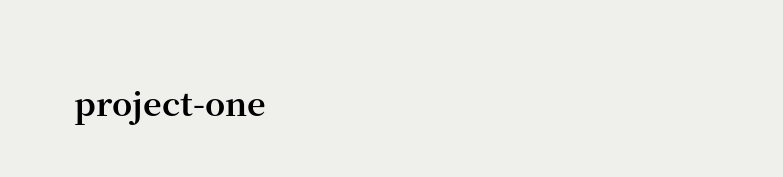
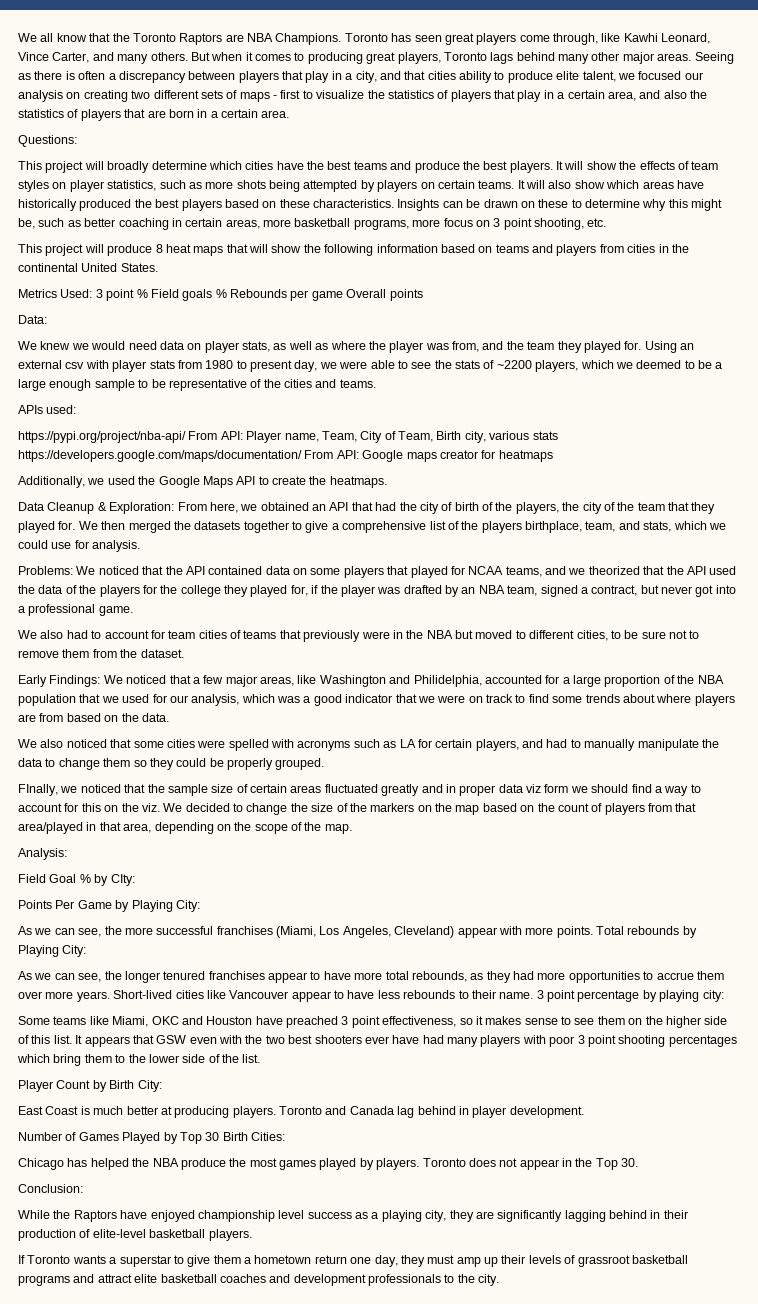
- project-one
+ We all know that the Toronto Raptors are NBA Champions. Toronto has seen great players come through, like Kawhi Leonard, Vince Carter, and many others. But when it comes to producing great players, Toronto lags behind many other major areas. Seeing as there is often a discrepancy between players that play in a city, and that cities ability to produce elite talent, we focused our analysis on creating two different sets of maps - first to visualize the statistics of players that play in a certain area, and also the statistics of players that are born in a certain area.
+ Questions:
+ This project will broadly determine which cities have the best teams and produce the best players. It will show the effects of team styles on player statistics, such as more shots being attempted by players on certain teams. It will also show which areas have historically produced the best players based on these characteristics. Insights can be drawn on these to determine why this might be, such as better coaching in certain areas, more basketball programs, more focus on 3 point shooting, etc.
+ This project will produce 8 heat maps that will show the following information based on teams and players from cities in the continental United States.
+ Metrics Used: 3 point % Field goals % Rebounds per game Overall points
+ Data:
+ We knew we would need data on player stats, as well as where the player was from, and the team they played for. Using an external csv with player stats from 1980 to present day, we were able to see the stats of ~2200 players, which we deemed to be a large enough sample to be representative of the cities and teams.
+ APIs used:
+ https://pypi.org/project/nba-api/ From API: Player name, Team, City of Team, Birth city, various stats https://developers.google.com/maps/documentation/ From API: Google maps creator for heatmaps
+ Additionally, we used the Google Maps API to create the heatmaps.
+ Data Cleanup & Exploration: From here, we obtained an API that had the city of birth of the players, the city of the team that they played for. We then merged the datasets together to give a comprehensive list of the players birthplace, team, and stats, which we could use for analysis.
+ Problems: We noticed that the API contained data on some players that played for NCAA teams, and we theorized that the API used the data of the players for the college they played for, if the player was drafted by an NBA team, signed a contract, but never got into a professional game.
+ We also had to account for team cities of teams that previously were in the NBA but moved to different cities, to be sure not to remove them from the dataset.
+ Early Findings: We noticed that a few major areas, like Washington and Philidelphia, accounted for a large proportion of the NBA population that we used for our analysis, which was a good indicator that we were on track to find some trends about where players are from based on the data.
+ We also noticed that some cities were spelled with acronyms such as LA for certain players, and had to manually manipulate the data to change them so they could be properly grouped.
+ FInally, we noticed that the sample size of certain areas fluctuated greatly and in proper data viz form we should find a way to account for this on the viz. We decided to change the size of the markers on the map based on the count of players from that area/played in that area, depending on the scope of the map.
+ Analysis:
+ Field Goal % by CIty:
+ Points Per Game by Playing City:
+ As we can see, the more successful franchises (Miami, Los Angeles, Cleveland) appear with more points. Total rebounds by Playing City:
+ As we can see, the longer tenured franchises appear to have more total rebounds, as they had more opportunities to accrue them over more years. Short-lived cities like Vancouver appear to have less rebounds to their name. 3 point percentage by playing city:
+ Some teams like Miami, OKC and Houston have preached 3 point effectiveness, so it makes sense to see them on the higher side of this list. It appears that GSW even with the two best shooters ever have had many players with poor 3 point shooting percentages which bring them to the lower side of the list.
+ Player Count by Birth City:
+ East Coast is much better at producing players. Toronto and Canada lag behind in player development.
+ Number of Games Played by Top 30 Birth Cities:
+ Chicago has helped the NBA produce the most games played by players. Toronto does not appear in the Top 30.
+ Conclusion:
+ While the Raptors have enjoyed championship level success as a playing city, they are significantly lagging behind in their production of elite-level basketball players.
+ If Toronto wants a superstar to give them a hometown return one day, they must amp up their levels of grassroot basketball programs and attract elite basketball coaches and development professionals to the city.

